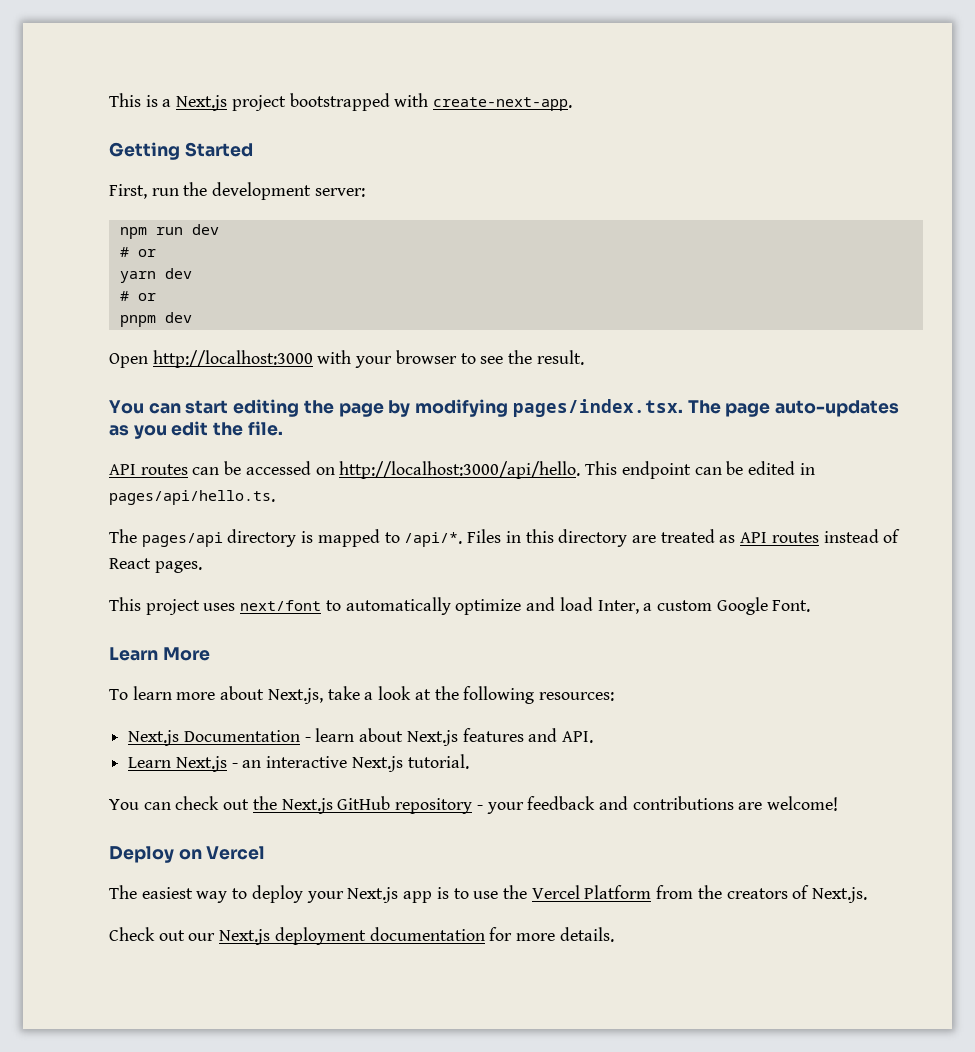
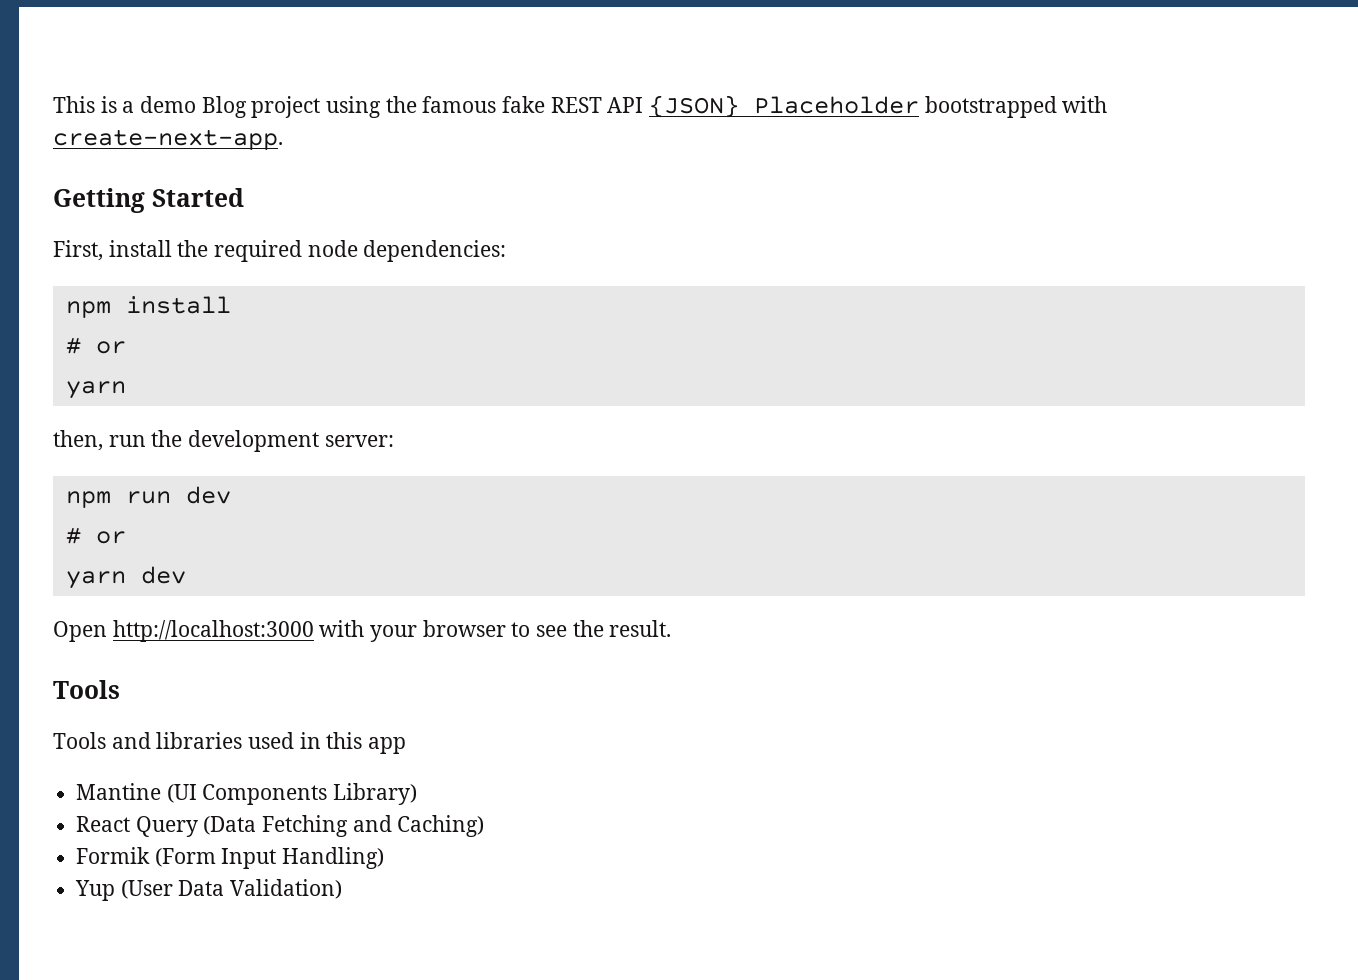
- This is a Next.js project bootstrapped with create-next-app.
+ This is a demo Blog project using the famous fake REST API {JSON} Placeholder bootstrapped with create-next-app.
- First, run the development server:
+ First, install the required node dependencies:
+ npm install
+ # or
+ yarn
+ then, run the development server:
  yarn dev
- # or
- pnpm dev
  Open http://localhost:3000 with your browser to see the result.
- You can start editing the page by modifying pages/index.tsx. The page auto-updates as you edit the file.
- API routes can be accessed on http://localhost:3000/api/hello. This endpoint can be edited in pages/api/hello.ts.
- The pages/api directory is mapped to /api/*. Files in this directory are treated as API routes instead of React pages.
- This project uses next/font to automatically optimize and load Inter, a custom Google Font.
- Learn More
- To learn more about Next.js, take a look at the following resources:
- Next.js Documentation - learn about Next.js features and API.
- Learn Next.js - an interactive Next.js tutorial.
- You can check out the Next.js GitHub repository - your feedback and contributions are welcome!
- Deploy on Vercel
- The easiest way to deploy your Next.js app is to use the Vercel Platform from the creators of Next.js.
- Check out our Next.js deployment documentation for more details.
+ Tools
+ Tools and libraries used in this app
+ Mantine (UI Components Library)
+ React Query (Data Fetching and Caching)
+ Formik (Form Input Handling)
+ Yup (User Data Validation)

